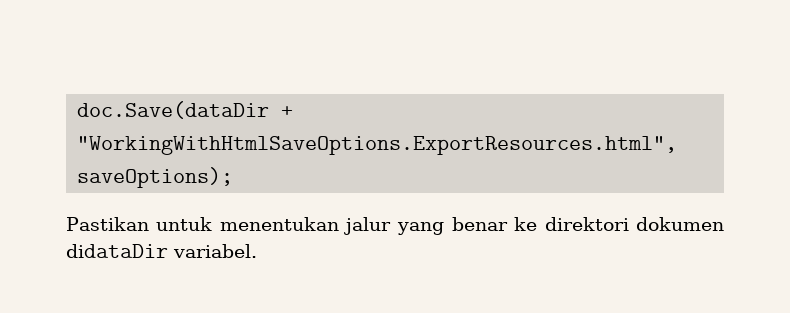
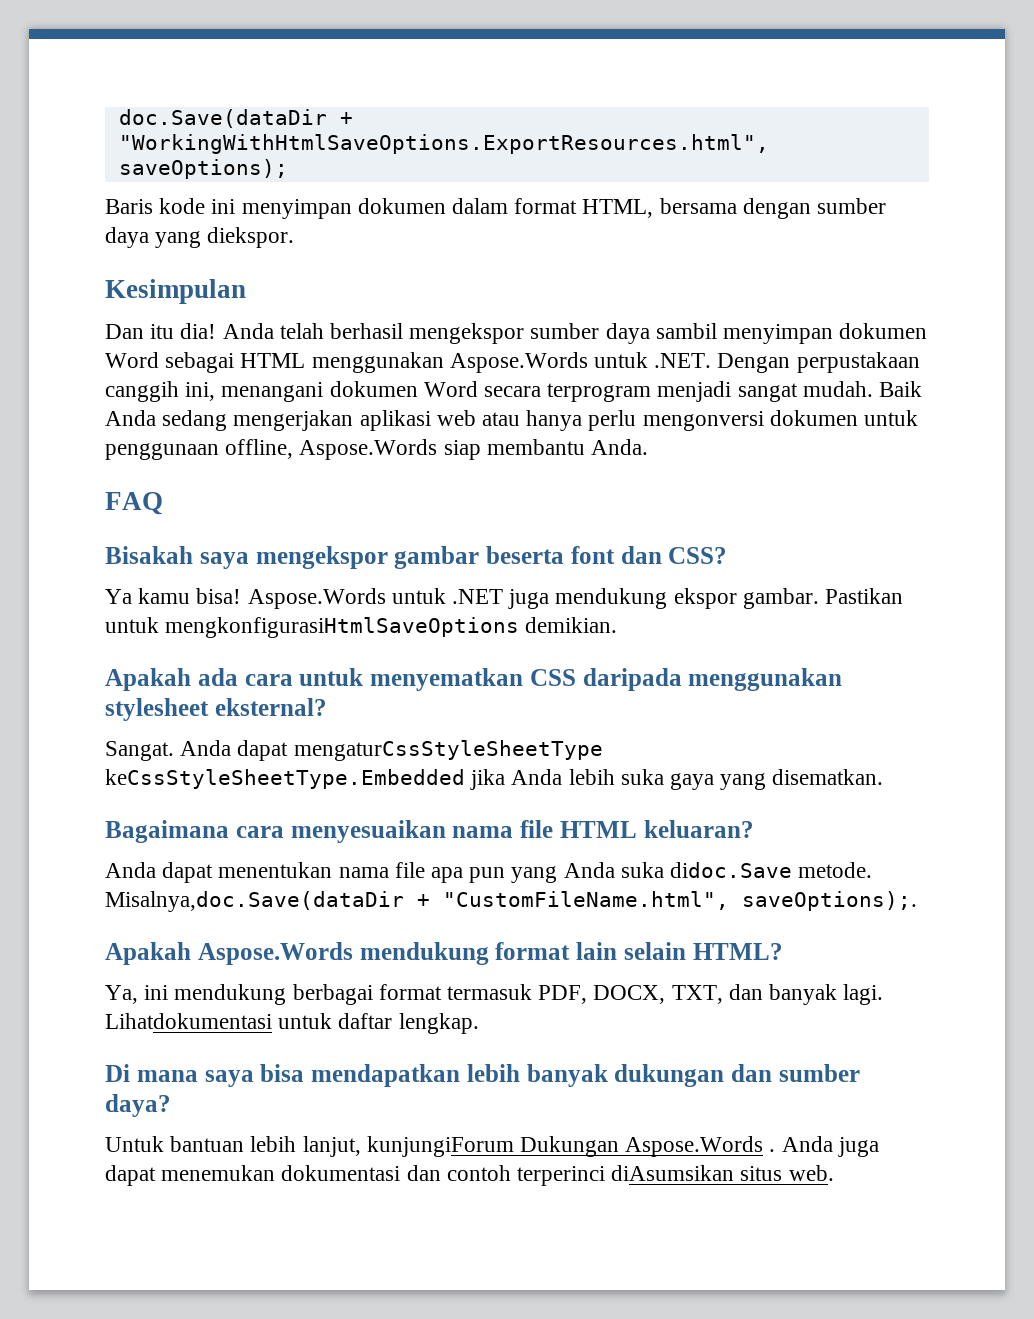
- Pastikan untuk menentukan jalur yang benar ke direktori dokumen didataDir variabel.
+ Baris kode ini menyimpan dokumen dalam format HTML, bersama dengan sumber daya yang diekspor.
+ Kesimpulan
+ Dan itu dia! Anda telah berhasil mengekspor sumber daya sambil menyimpan dokumen Word sebagai HTML menggunakan Aspose.Words untuk .NET. Dengan perpustakaan canggih ini, menangani dokumen Word secara terprogram menjadi sangat mudah. Baik Anda sedang mengerjakan aplikasi web atau hanya perlu mengonversi dokumen untuk penggunaan offline, Aspose.Words siap membantu Anda.
+ FAQ
+ Bisakah saya mengekspor gambar beserta font dan CSS?
+ Ya kamu bisa! Aspose.Words untuk .NET juga mendukung ekspor gambar. Pastikan untuk mengkonfigurasiHtmlSaveOptions demikian.
+ Apakah ada cara untuk menyematkan CSS daripada menggunakan stylesheet eksternal?
+ Sangat. Anda dapat mengaturCssStyleSheetType keCssStyleSheetType.Embedded jika Anda lebih suka gaya yang disematkan.
+ Bagaimana cara menyesuaikan nama file HTML keluaran?
+ Anda dapat menentukan nama file apa pun yang Anda suka didoc.Save metode. Misalnya,doc.Save(dataDir + "CustomFileName.html", saveOptions);.
+ Apakah Aspose.Words mendukung format lain selain HTML?
+ Ya, ini mendukung berbagai format termasuk PDF, DOCX, TXT, dan banyak lagi. Lihatdokumentasi untuk daftar lengkap.
+ Di mana saya bisa mendapatkan lebih banyak dukungan dan sumber daya?
+ Untuk bantuan lebih lanjut, kunjungiForum Dukungan Aspose.Words . Anda juga dapat menemukan dokumentasi dan contoh terperinci diAsumsikan situs web.

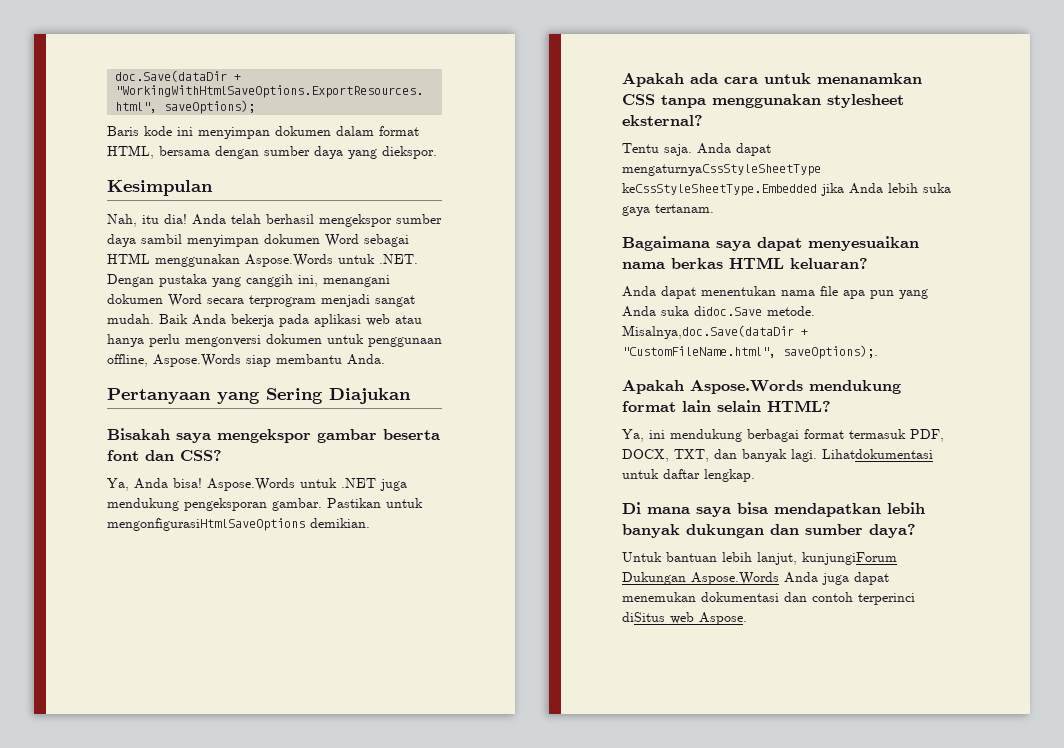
- Dan itu dia!
+ Nah, itu dia!
- Anda telah berhasil mengekspor sumber daya sambil menyimpan dokumen Word sebagai HTML menggunakan Aspose.Words untuk .NET. Dengan perpustakaan canggih ini, menangani dokumen Word secara terprogram menjadi sangat mudah.
+ Anda telah berhasil mengekspor sumber daya sambil menyimpan dokumen Word sebagai HTML menggunakan Aspose.Words untuk .NET. Dengan pustaka yang canggih ini, menangani dokumen Word secara terprogram menjadi sangat mudah.
- Baik Anda sedang mengerjakan aplikasi web atau hanya perlu mengonversi dokumen untuk penggunaan offline, Aspose.Words siap membantu Anda.
+ Baik Anda bekerja pada aplikasi web atau hanya perlu mengonversi dokumen untuk penggunaan offline, Aspose.Words siap membantu Anda.
- FAQ
+ Pertanyaan yang Sering Diajukan
- Ya kamu bisa!
+ Ya, Anda bisa!
- Aspose.Words untuk .NET juga mendukung ekspor gambar.
+ Aspose.Words untuk .NET juga mendukung pengeksporan gambar.
- Pastikan untuk mengkonfigurasiHtmlSaveOptions demikian.
+ Pastikan untuk mengonfigurasiHtmlSaveOptions demikian.
- Apakah ada cara untuk menyematkan CSS daripada menggunakan stylesheet eksternal?
+ Apakah ada cara untuk menanamkan CSS tanpa menggunakan stylesheet eksternal?
- Sangat. Anda dapat mengaturCssStyleSheetType keCssStyleSheetType.Embedded jika Anda lebih suka gaya yang disematkan.
+ Tentu saja. Anda dapat mengaturnyaCssStyleSheetType keCssStyleSheetType.Embedded jika Anda lebih suka gaya tertanam.
- Bagaimana cara menyesuaikan nama file HTML keluaran?
+ Bagaimana saya dapat menyesuaikan nama berkas HTML keluaran?
- Untuk bantuan lebih lanjut, kunjungiForum Dukungan Aspose.Words . Anda juga dapat menemukan dokumentasi dan contoh terperinci diAsumsikan situs web.
+ Untuk bantuan lebih lanjut, kunjungiForum Dukungan Aspose.Words Anda juga dapat menemukan dokumentasi dan contoh terperinci diSitus web Aspose.

